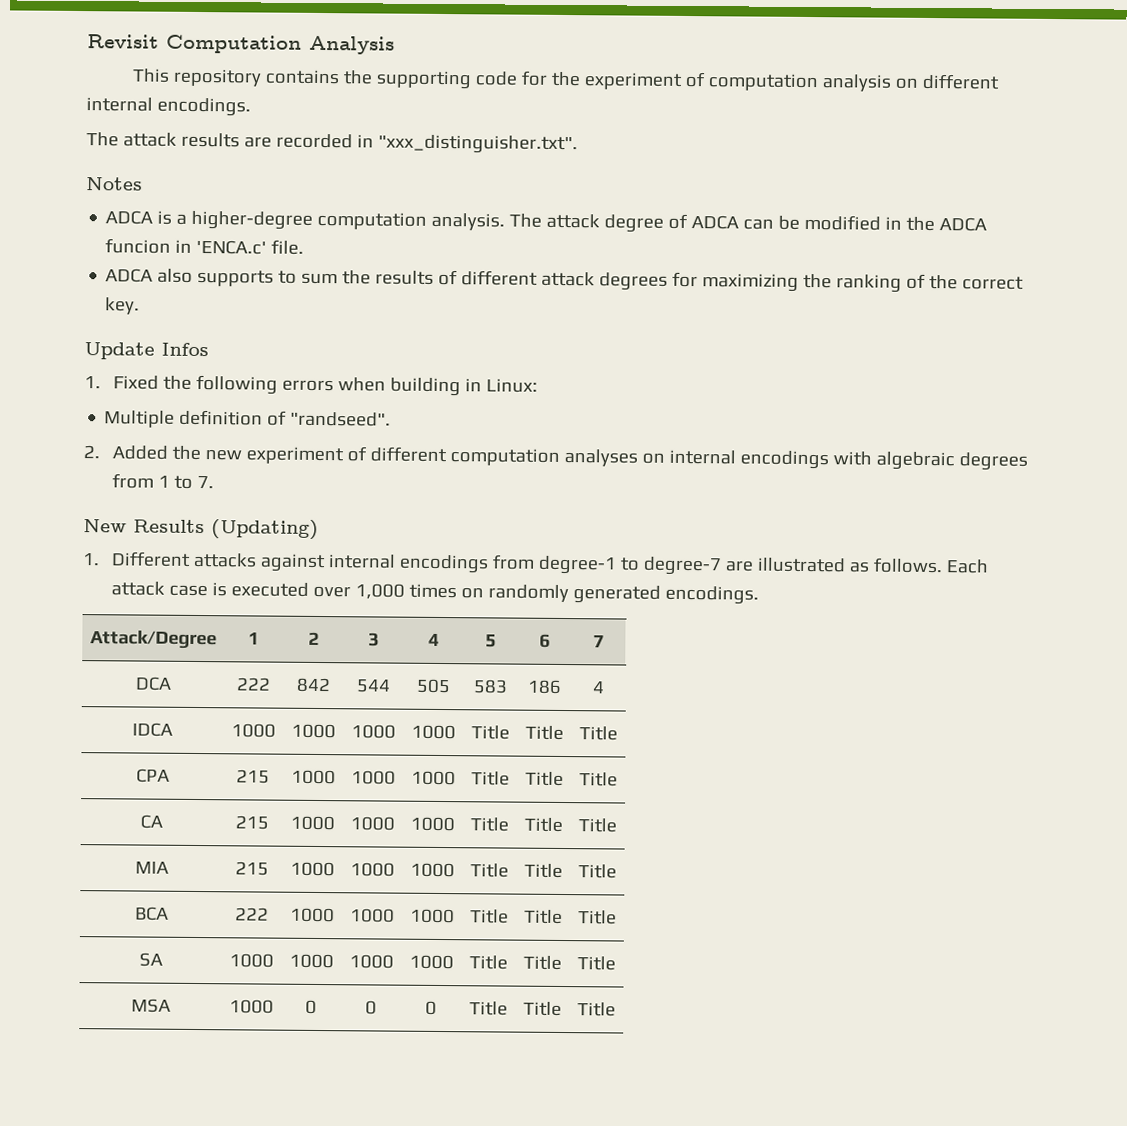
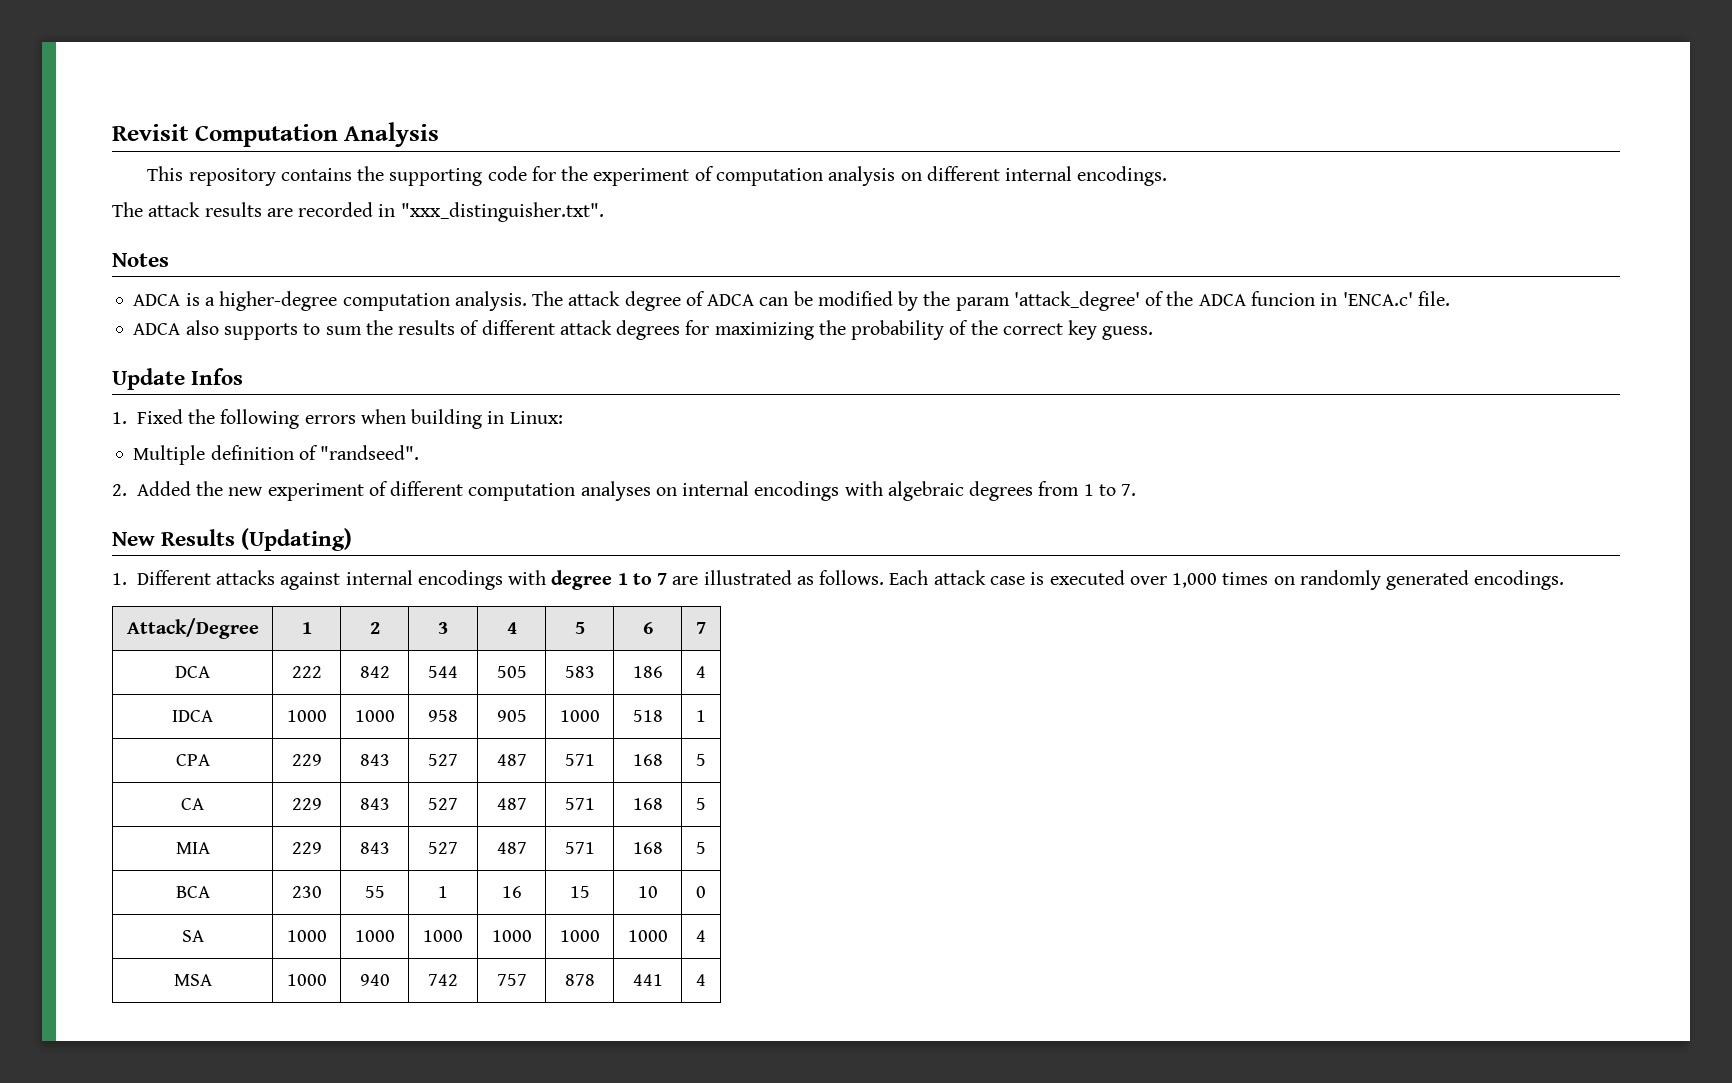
- The attack degree of ADCA can be modified in the ADCA funcion in 'ENCA.c' file.
+ The attack degree of ADCA can be modified by the param 'attack_degree' of the ADCA funcion in 'ENCA.c' file.
- ADCA also supports to sum the results of different attack degrees for maximizing the ranking of the correct key.
+ ADCA also supports to sum the results of different attack degrees for maximizing the probability of the correct key guess.
- 1. Different attacks against internal encodings from degree-1 to degree-7 are illustrated as follows.
+ 1. Different attacks against internal encodings with degree 1 to 7 are illustrated as follows.
- IDCA | 1000 | 1000 | 1000 | 1000 | Title | Title | Title
- CPA | 215 | 1000 | 1000 | 1000 | Title | Title | Title
- CA | 215 | 1000 | 1000 | 1000 | Title | Title | Title
- MIA | 215 | 1000 | 1000 | 1000 | Title | Title | Title
- BCA | 222 | 1000 | 1000 | 1000 | Title | Title | Title
+ IDCA | 1000 | 1000 | 958 | 905 | 1000 | 518 | 1
+ CPA | 229 | 843 | 527 | 487 | 571 | 168 | 5
+ CA | 229 | 843 | 527 | 487 | 571 | 168 | 5
+ MIA | 229 | 843 | 527 | 487 | 571 | 168 | 5
+ BCA | 230 | 55 | 1 | 16 | 15 | 10 | 0
- SA | 1000 | 1000 | 1000 | 1000 | Title | Title | Title
+ SA | 1000 | 1000 | 1000 | 1000 | 1000 | 1000 | 4
- MSA | 1000 | 0 | 0 | 0 | Title | Title | Title
+ MSA | 1000 | 940 | 742 | 757 | 878 | 441 | 4

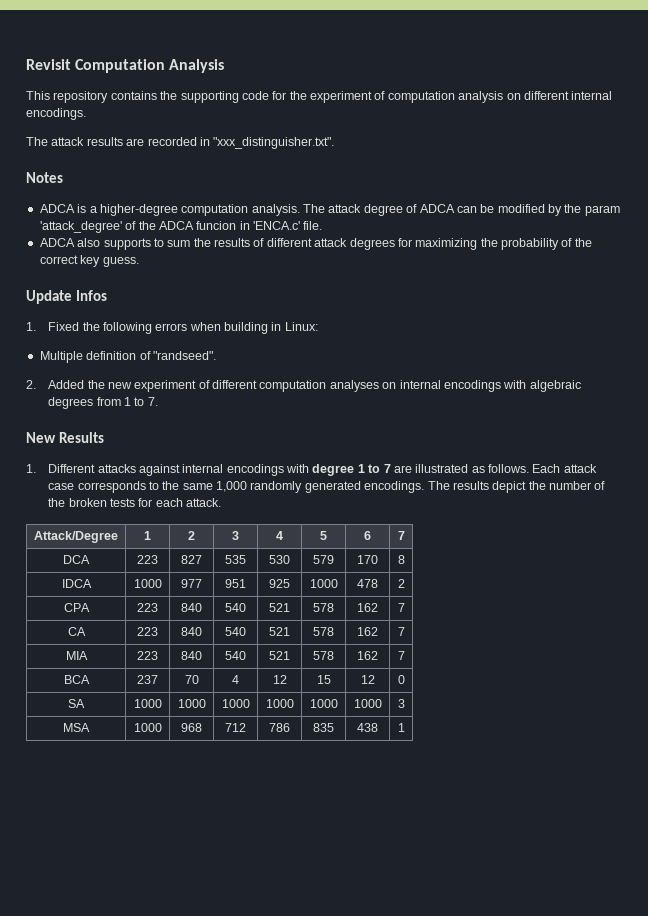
- New Results (Updating)
+ New Results
- Each attack case is executed over 1,000 times on randomly generated encodings.
+ Each attack case corresponds to the same 1,000 randomly generated encodings. The results depict the number of the broken tests for each attack.
- DCA | 222 | 842 | 544 | 505 | 583 | 186 | 4
+ DCA | 223 | 827 | 535 | 530 | 579 | 170 | 8
- IDCA | 1000 | 1000 | 958 | 905 | 1000 | 518 | 1
+ IDCA | 1000 | 977 | 951 | 925 | 1000 | 478 | 2
- CPA | 229 | 843 | 527 | 487 | 571 | 168 | 5
- CA | 229 | 843 | 527 | 487 | 571 | 168 | 5
- MIA | 229 | 843 | 527 | 487 | 571 | 168 | 5
- BCA | 230 | 55 | 1 | 16 | 15 | 10 | 0
+ CPA | 223 | 840 | 540 | 521 | 578 | 162 | 7
+ CA | 223 | 840 | 540 | 521 | 578 | 162 | 7
+ MIA | 223 | 840 | 540 | 521 | 578 | 162 | 7
+ BCA | 237 | 70 | 4 | 12 | 15 | 12 | 0
- SA | 1000 | 1000 | 1000 | 1000 | 1000 | 1000 | 4
+ SA | 1000 | 1000 | 1000 | 1000 | 1000 | 1000 | 3
- MSA | 1000 | 940 | 742 | 757 | 878 | 441 | 4
+ MSA | 1000 | 968 | 712 | 786 | 835 | 438 | 1

